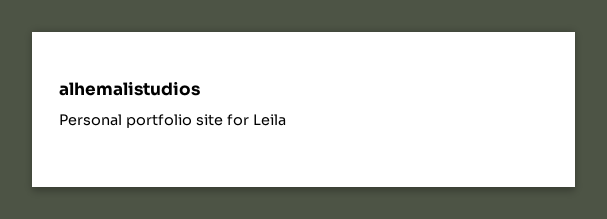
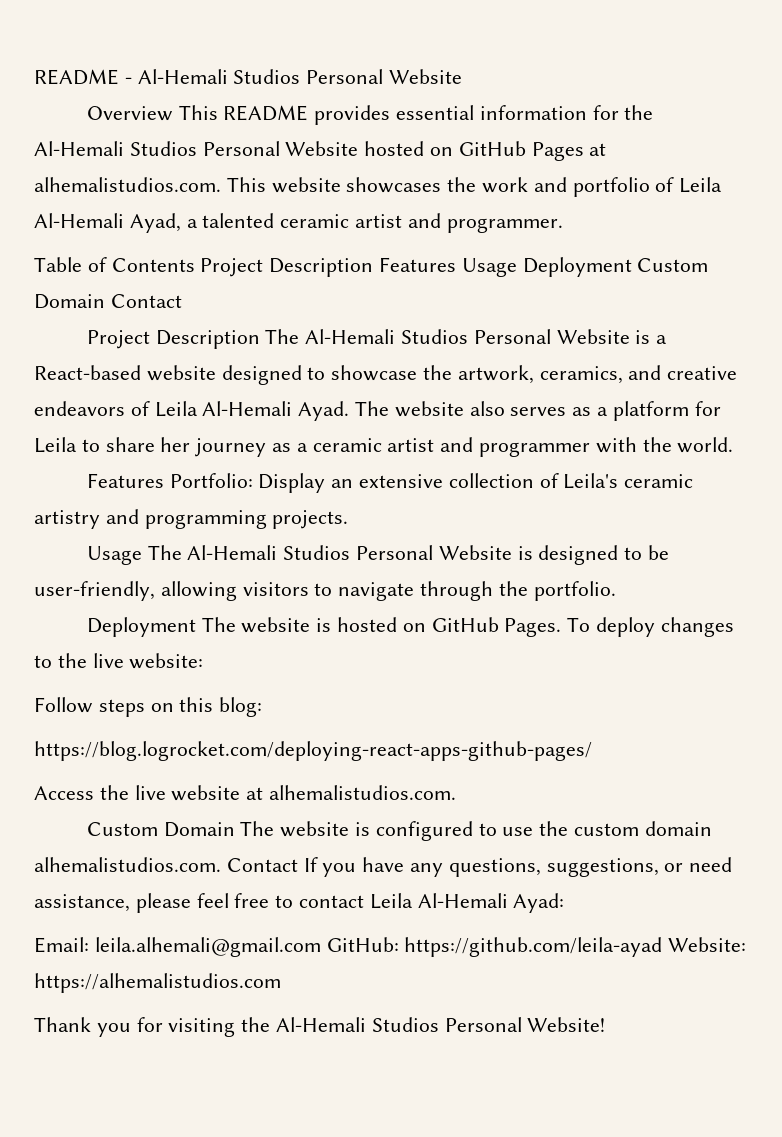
- alhemalistudios
- Personal portfolio site for Leila
+ README - Al-Hemali Studios Personal Website
+ Overview This README provides essential information for the Al-Hemali Studios Personal Website hosted on GitHub Pages at alhemalistudios.com. This website showcases the work and portfolio of Leila Al-Hemali Ayad, a talented ceramic artist and programmer.
+ Table of Contents Project Description Features Usage Deployment Custom Domain Contact
+ Project Description The Al-Hemali Studios Personal Website is a React-based website designed to showcase the artwork, ceramics, and creative endeavors of Leila Al-Hemali Ayad. The website also serves as a platform for Leila to share her journey as a ceramic artist and programmer with the world.
+ Features Portfolio: Display an extensive collection of Leila's ceramic artistry and programming projects.
+ Usage The Al-Hemali Studios Personal Website is designed to be user-friendly, allowing visitors to navigate through the portfolio.
+ Deployment The website is hosted on GitHub Pages. To deploy changes to the live website:
+ Follow steps on this blog:
+ https://blog.logrocket.com/deploying-react-apps-github-pages/
+ Access the live website at alhemalistudios.com.
+ Custom Domain The website is configured to use the custom domain alhemalistudios.com. Contact If you have any questions, suggestions, or need assistance, please feel free to contact Leila Al-Hemali Ayad:
+ Email: leila.alhemali@gmail.com GitHub: https://github.com/leila-ayad Website: https://alhemalistudios.com
+ Thank you for visiting the Al-Hemali Studios Personal Website!

